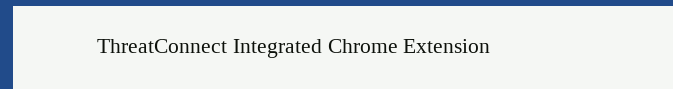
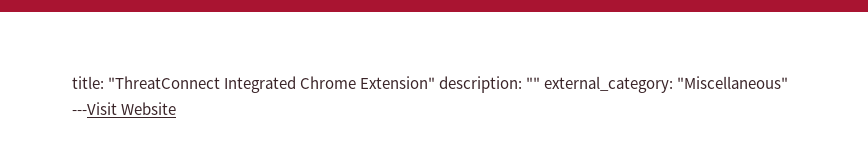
- ThreatConnect Integrated Chrome Extension
+ title: "ThreatConnect Integrated Chrome Extension" description: "" external_category: "Miscellaneous" ---Visit Website

